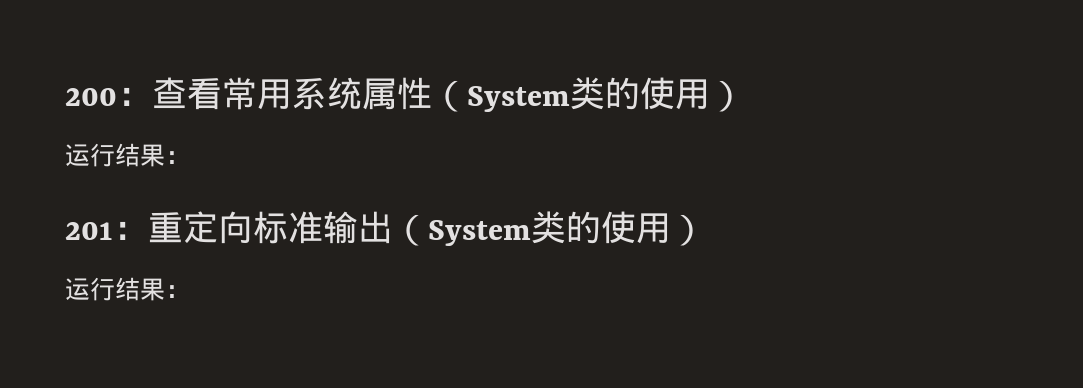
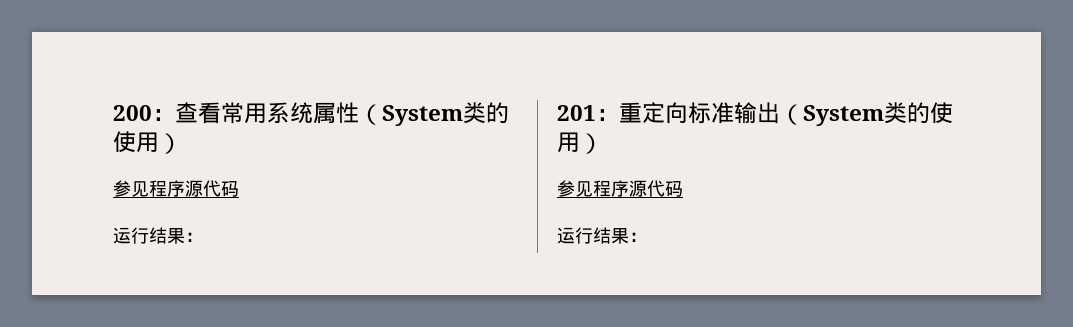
  200：查看常用系统属性（System类的使用）
+ 参见程序源代码
  201：重定向标准输出（System类的使用）
+ 参见程序源代码

